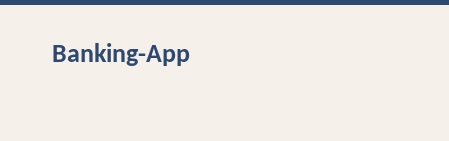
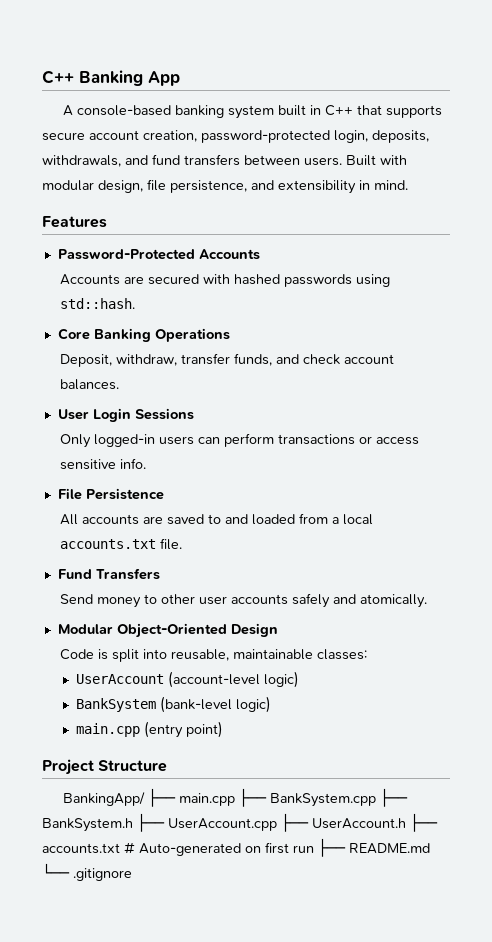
- Banking-App
+ C++ Banking App
+ A console-based banking system built in C++ that supports secure account creation, password-protected login, deposits, withdrawals, and fund transfers between users. Built with modular design, file persistence, and extensibility in mind.
+ Features
+ Password-Protected Accounts
+ Accounts are secured with hashed passwords using std::hash.
+ Core Banking Operations
+ Deposit, withdraw, transfer funds, and check account balances.
+ User Login Sessions
+ Only logged-in users can perform transactions or access sensitive info.
+ File Persistence
+ All accounts are saved to and loaded from a local accounts.txt file.
+ Fund Transfers
+ Send money to other user accounts safely and atomically.
+ Modular Object-Oriented Design
+ Code is split into reusable, maintainable classes:
+ UserAccount (account-level logic)
+ BankSystem (bank-level logic)
+ main.cpp (entry point)
+ Project Structure
+ BankingApp/ ├── main.cpp ├── BankSystem.cpp ├── BankSystem.h ├── UserAccount.cpp ├── UserAccount.h ├── accounts.txt # Auto-generated on first run ├── README.md └── .gitignore

